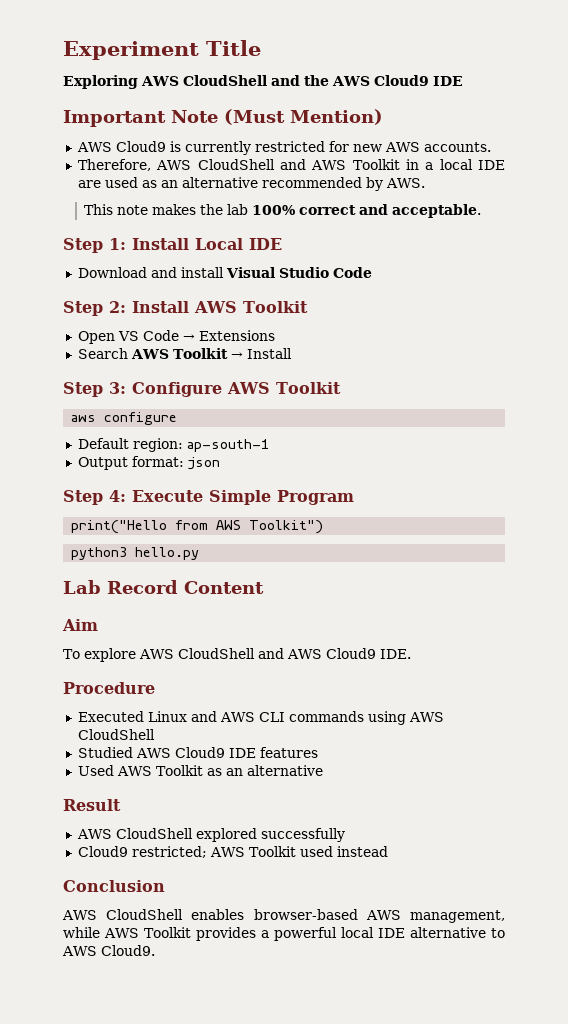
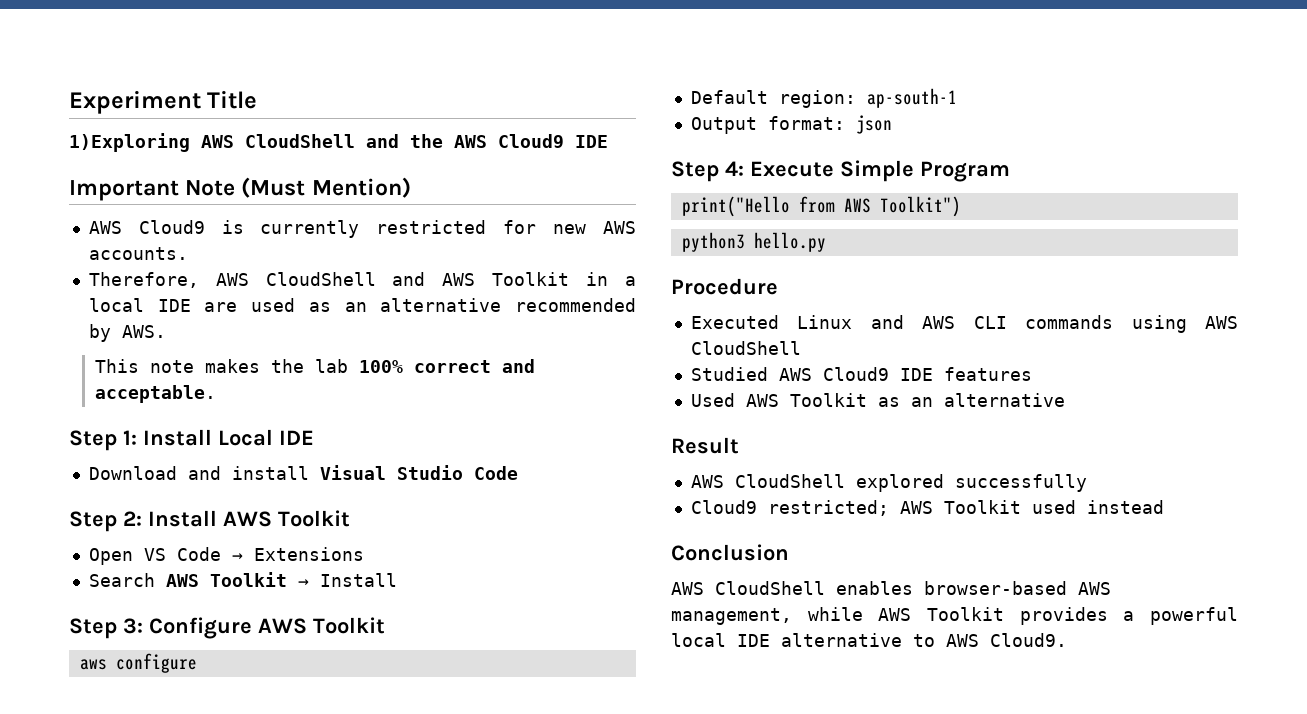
- Exploring AWS CloudShell and the AWS Cloud9 IDE
+ 1)Exploring AWS CloudShell and the AWS Cloud9 IDE
- Lab Record Content
- Aim
- To explore AWS CloudShell and AWS Cloud9 IDE.

